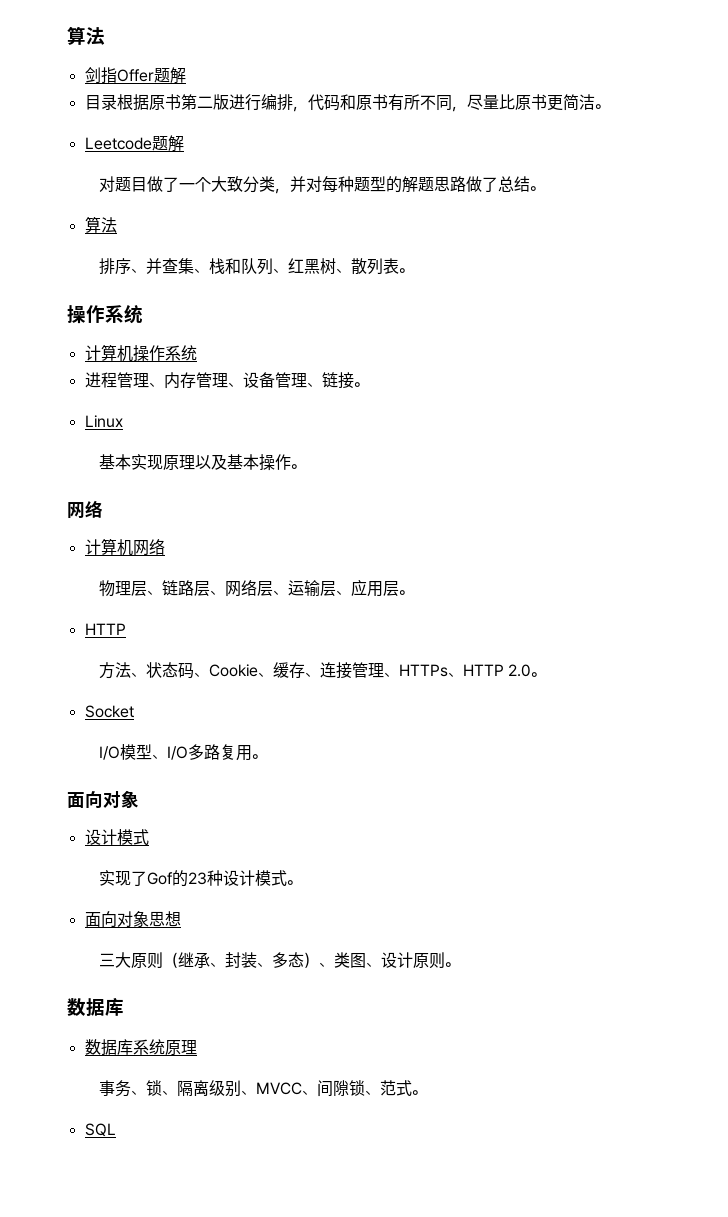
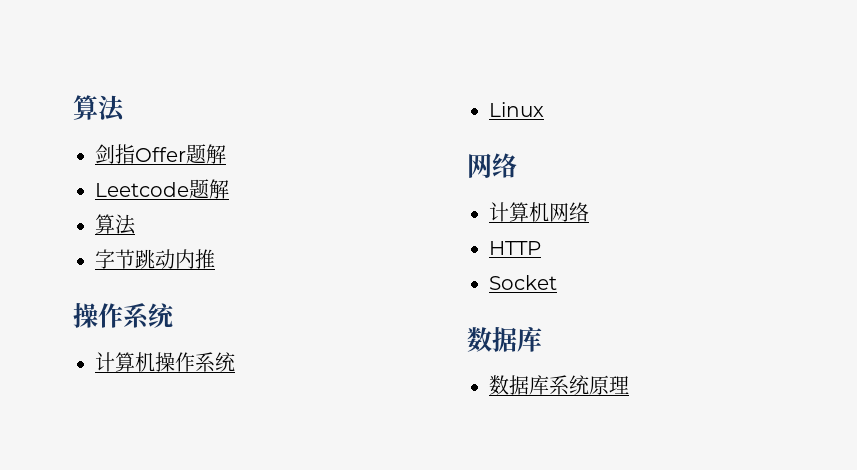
- 目录根据原书第二版进行编排，代码和原书有所不同，尽量比原书更简洁。
  Leetcode题解
- 对题目做了一个大致分类，并对每种题型的解题思路做了总结。
  算法
- 排序、并查集、栈和队列、红黑树、散列表。
+ 字节跳动内推
- 进程管理、内存管理、设备管理、链接。
  Linux
- 基本实现原理以及基本操作。
  网络
  计算机网络
- 物理层、链路层、网络层、运输层、应用层。
  HTTP
- 方法、状态码、Cookie、缓存、连接管理、HTTPs、HTTP 2.0。
  Socket
- I/O模型、I/O多路复用。
- 面向对象
- 设计模式
- 实现了Gof的23种设计模式。
- 面向对象思想
- 三大原则（继承、封装、多态）、类图、设计原则。
- 事务、锁、隔离级别、MVCC、间隙锁、范式。
- SQL

